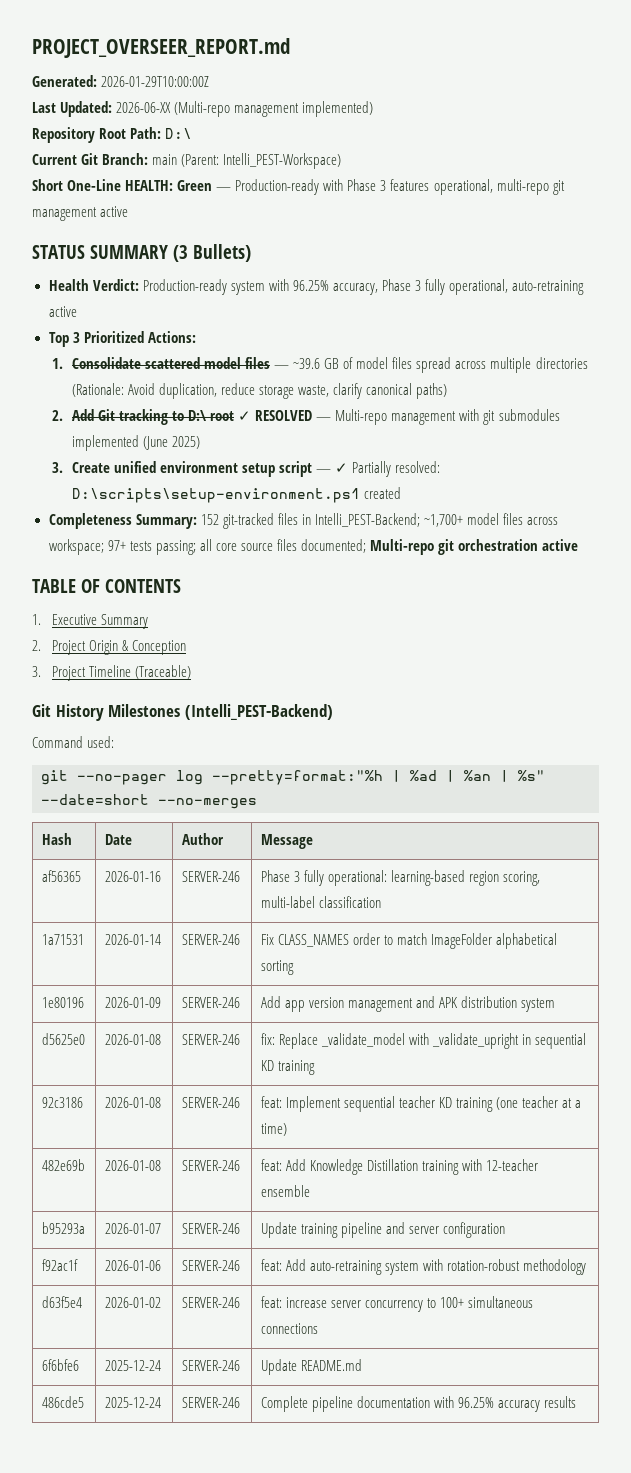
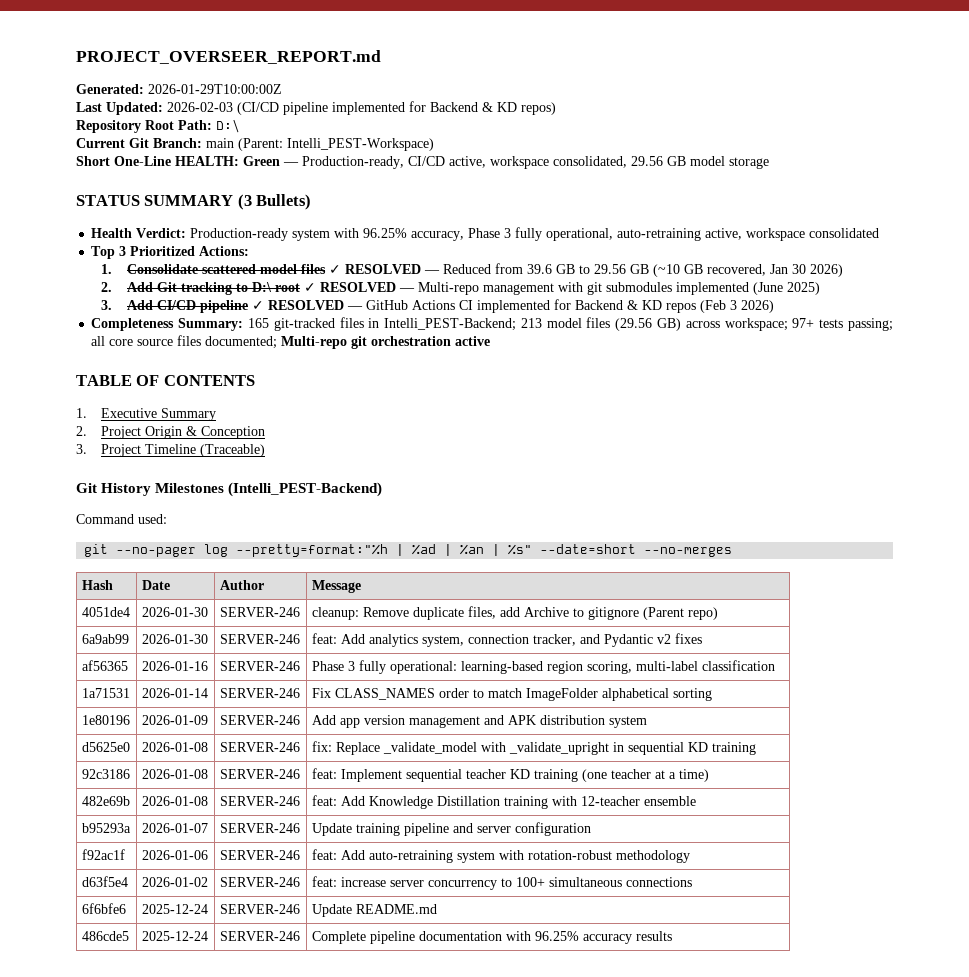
- Last Updated: 2026-06-XX (Multi-repo management implemented)
+ Last Updated: 2026-02-03 (CI/CD pipeline implemented for Backend & KD repos)
- Short One-Line HEALTH: Green — Production-ready with Phase 3 features operational, multi-repo git management active
+ Short One-Line HEALTH: Green — Production-ready, CI/CD active, workspace consolidated, 29.56 GB model storage
- Health Verdict: Production-ready system with 96.25% accuracy, Phase 3 fully operational, auto-retraining active
+ Health Verdict: Production-ready system with 96.25% accuracy, Phase 3 fully operational, auto-retraining active, workspace consolidated
- 1. Consolidate scattered model files — ~39.6 GB of model files spread across multiple directories (Rationale: Avoid duplication, reduce storage waste, clarify canonical paths)
+ 1. Consolidate scattered model files ✓ RESOLVED — Reduced from 39.6 GB to 29.56 GB (~10 GB recovered, Jan 30 2026)
- 3. Create unified environment setup script — ✓ Partially resolved: D:\scripts\setup-environment.ps1 created
+ 3. Add CI/CD pipeline ✓ RESOLVED — GitHub Actions CI implemented for Backend & KD repos (Feb 3 2026)
- Completeness Summary: 152 git-tracked files in Intelli_PEST-Backend; ~1,700+ model files across workspace; 97+ tests passing; all core source files documented; Multi-repo git orchestration active
+ Completeness Summary: 165 git-tracked files in Intelli_PEST-Backend; 213 model files (29.56 GB) across workspace; 97+ tests passing; all core source files documented; Multi-repo git orchestration active
+ 4051de4 | 2026-01-30 | SERVER-246 | cleanup: Remove duplicate files, add Archive to gitignore (Parent repo)
+ 6a9ab99 | 2026-01-30 | SERVER-246 | feat: Add analytics system, connection tracker, and Pydantic v2 fixes

